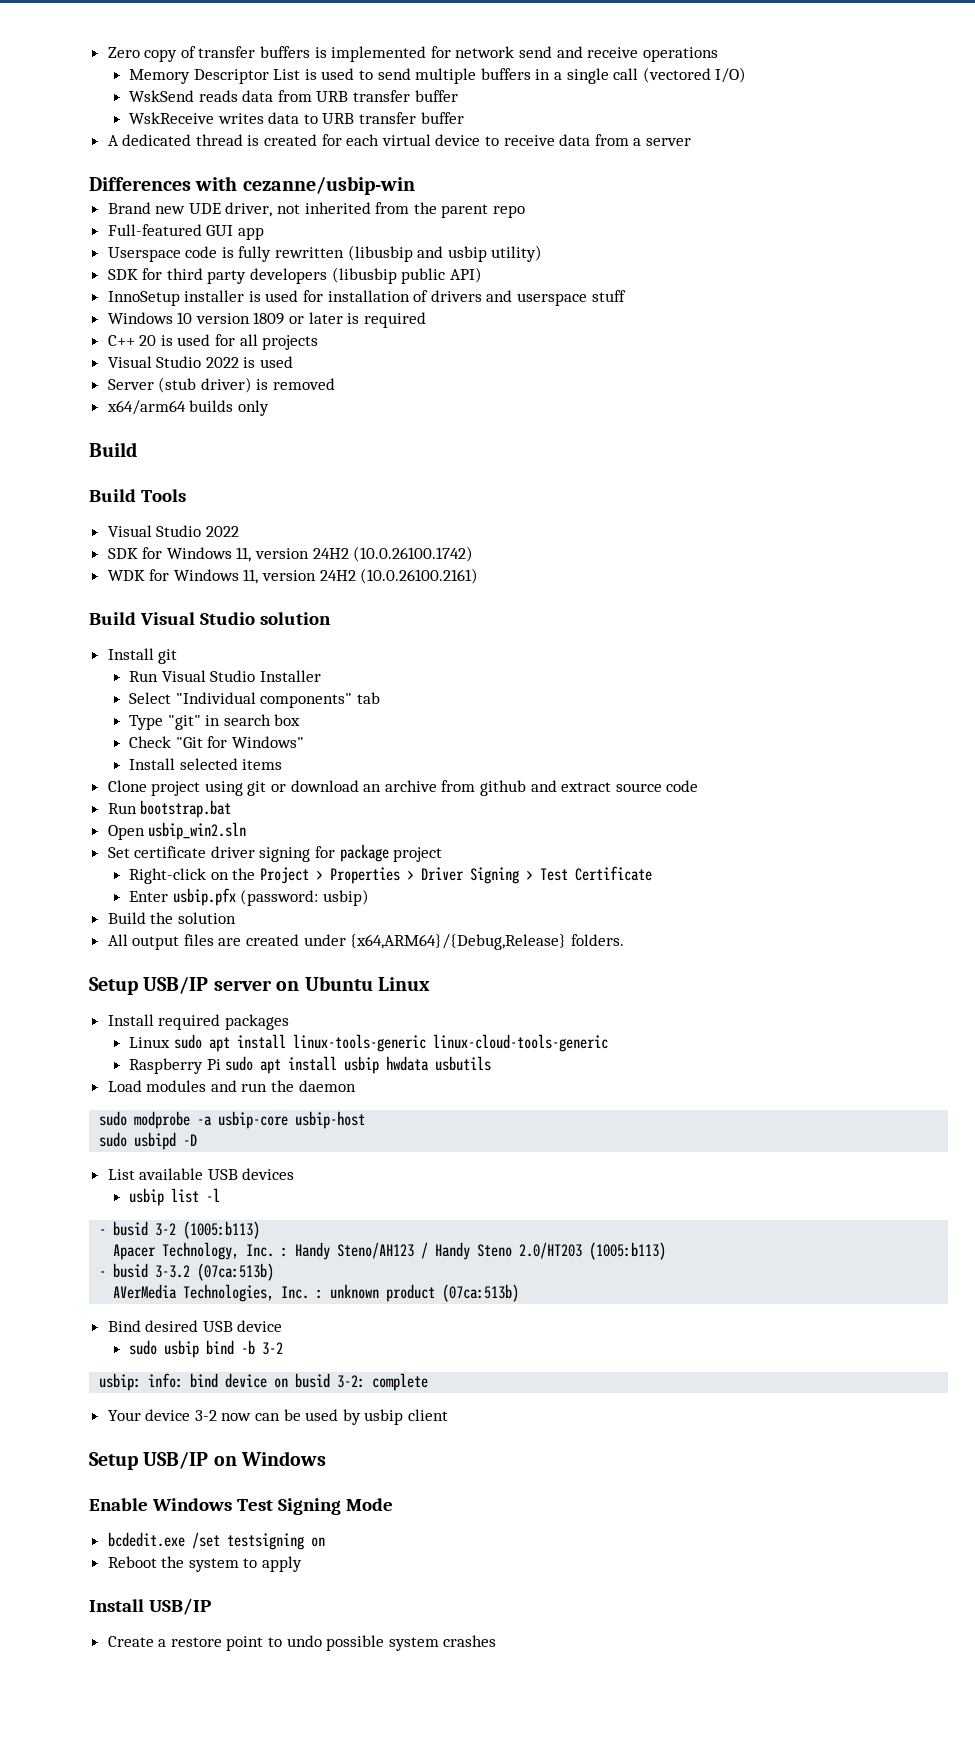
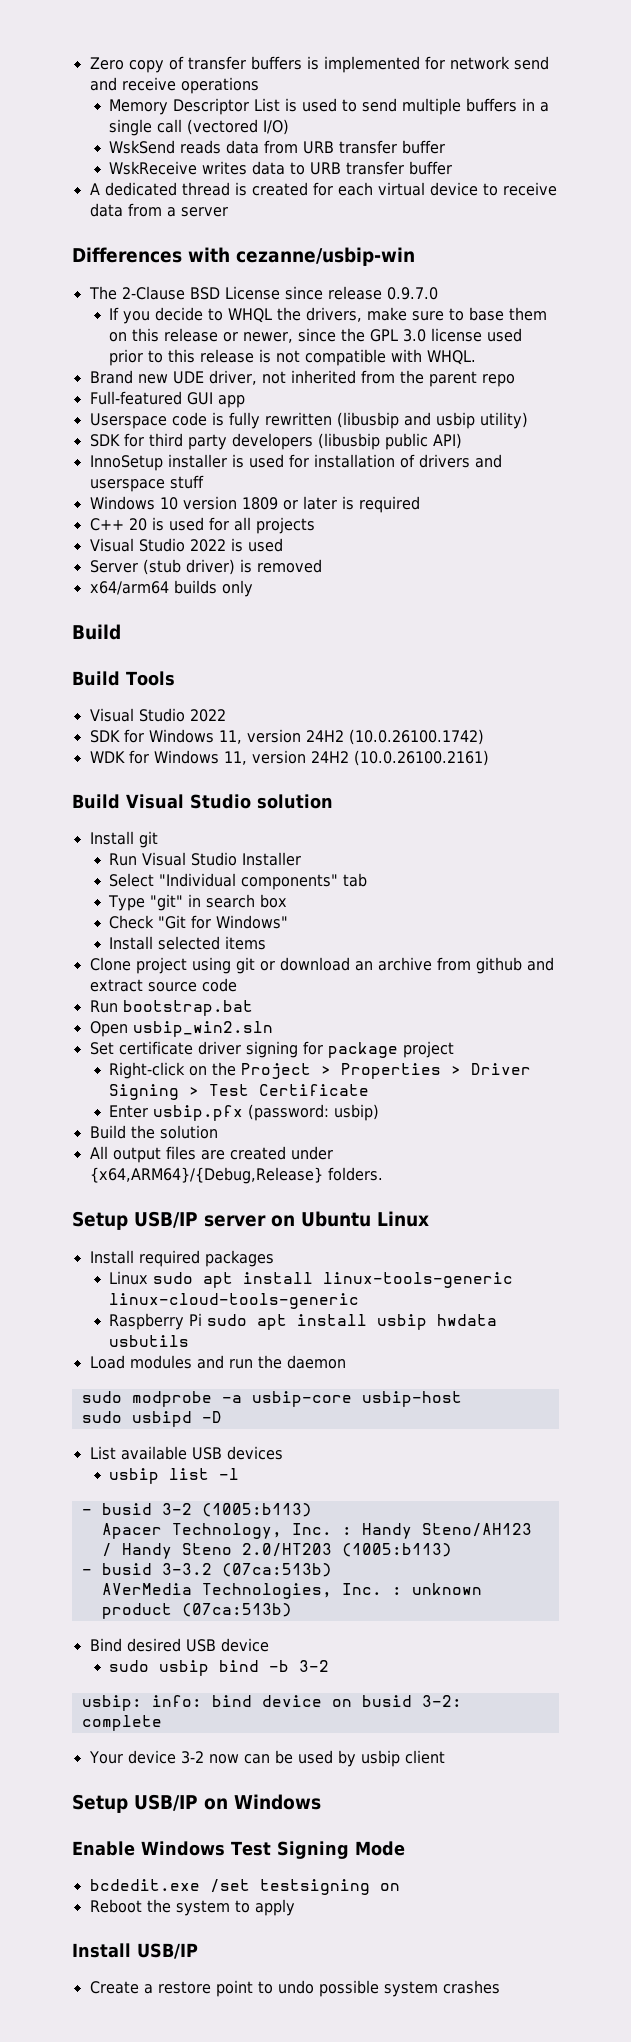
+ The 2-Clause BSD License since release 0.9.7.0
+ If you decide to WHQL the drivers, make sure to base them on this release or newer, since the GPL 3.0 license used prior to this release is not compatible with WHQL.

